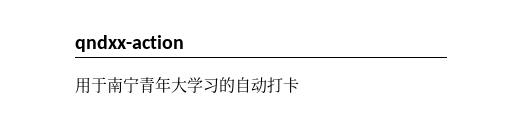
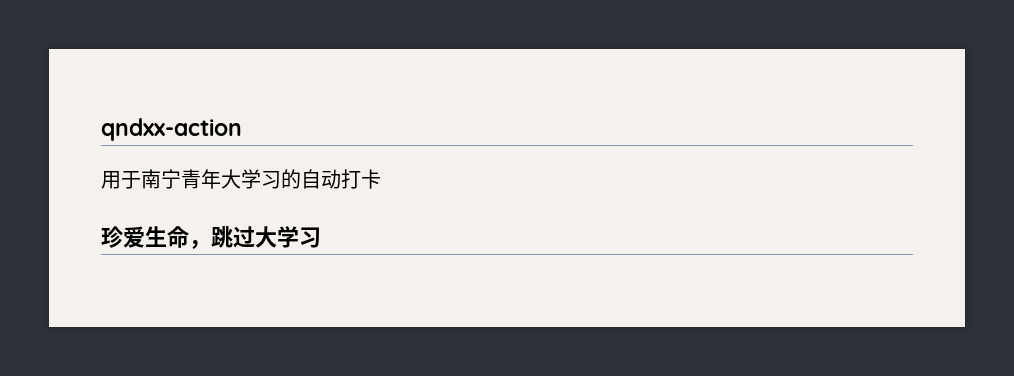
+ 珍爱生命，跳过大学习

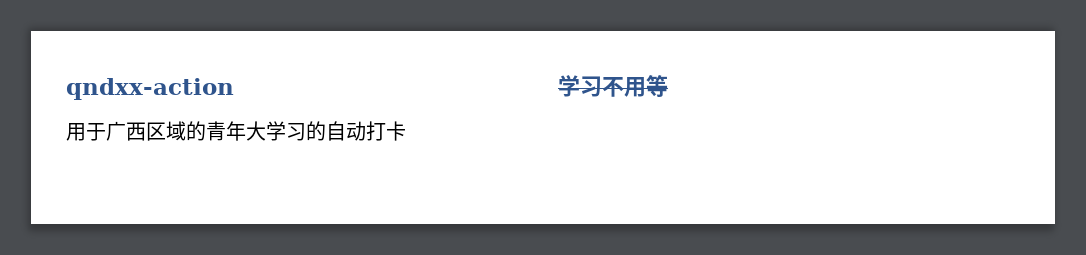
- 用于南宁青年大学习的自动打卡
+ 用于广西区域的青年大学习的自动打卡
- 珍爱生命，跳过大学习
+ 学习不用等

